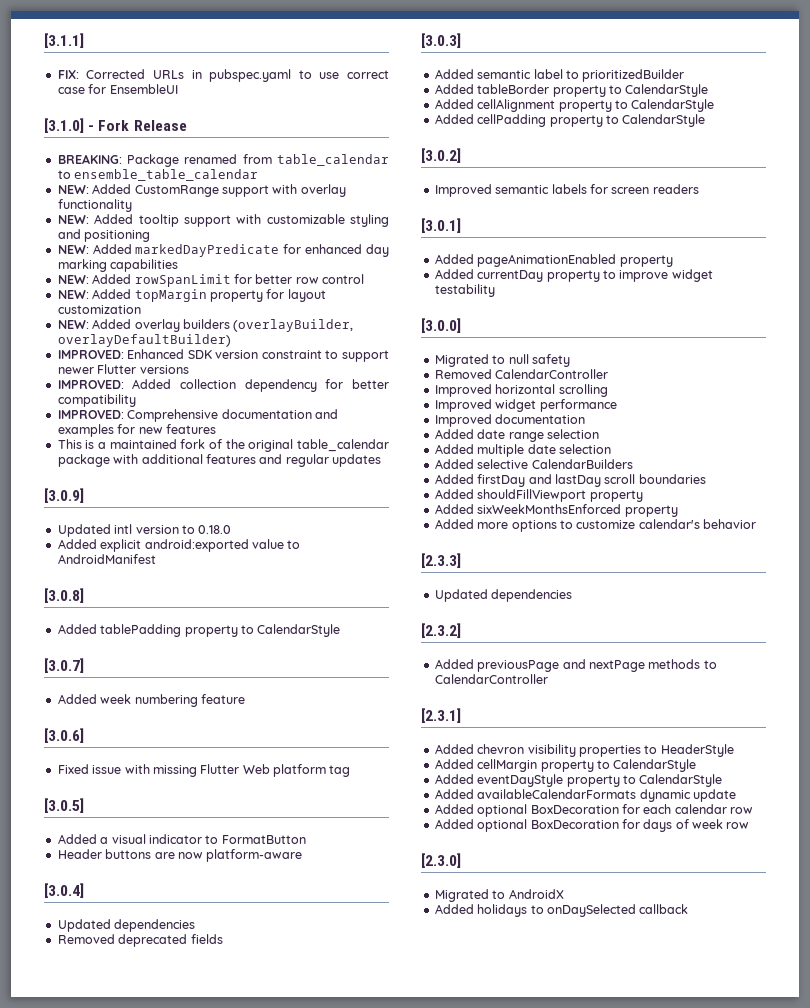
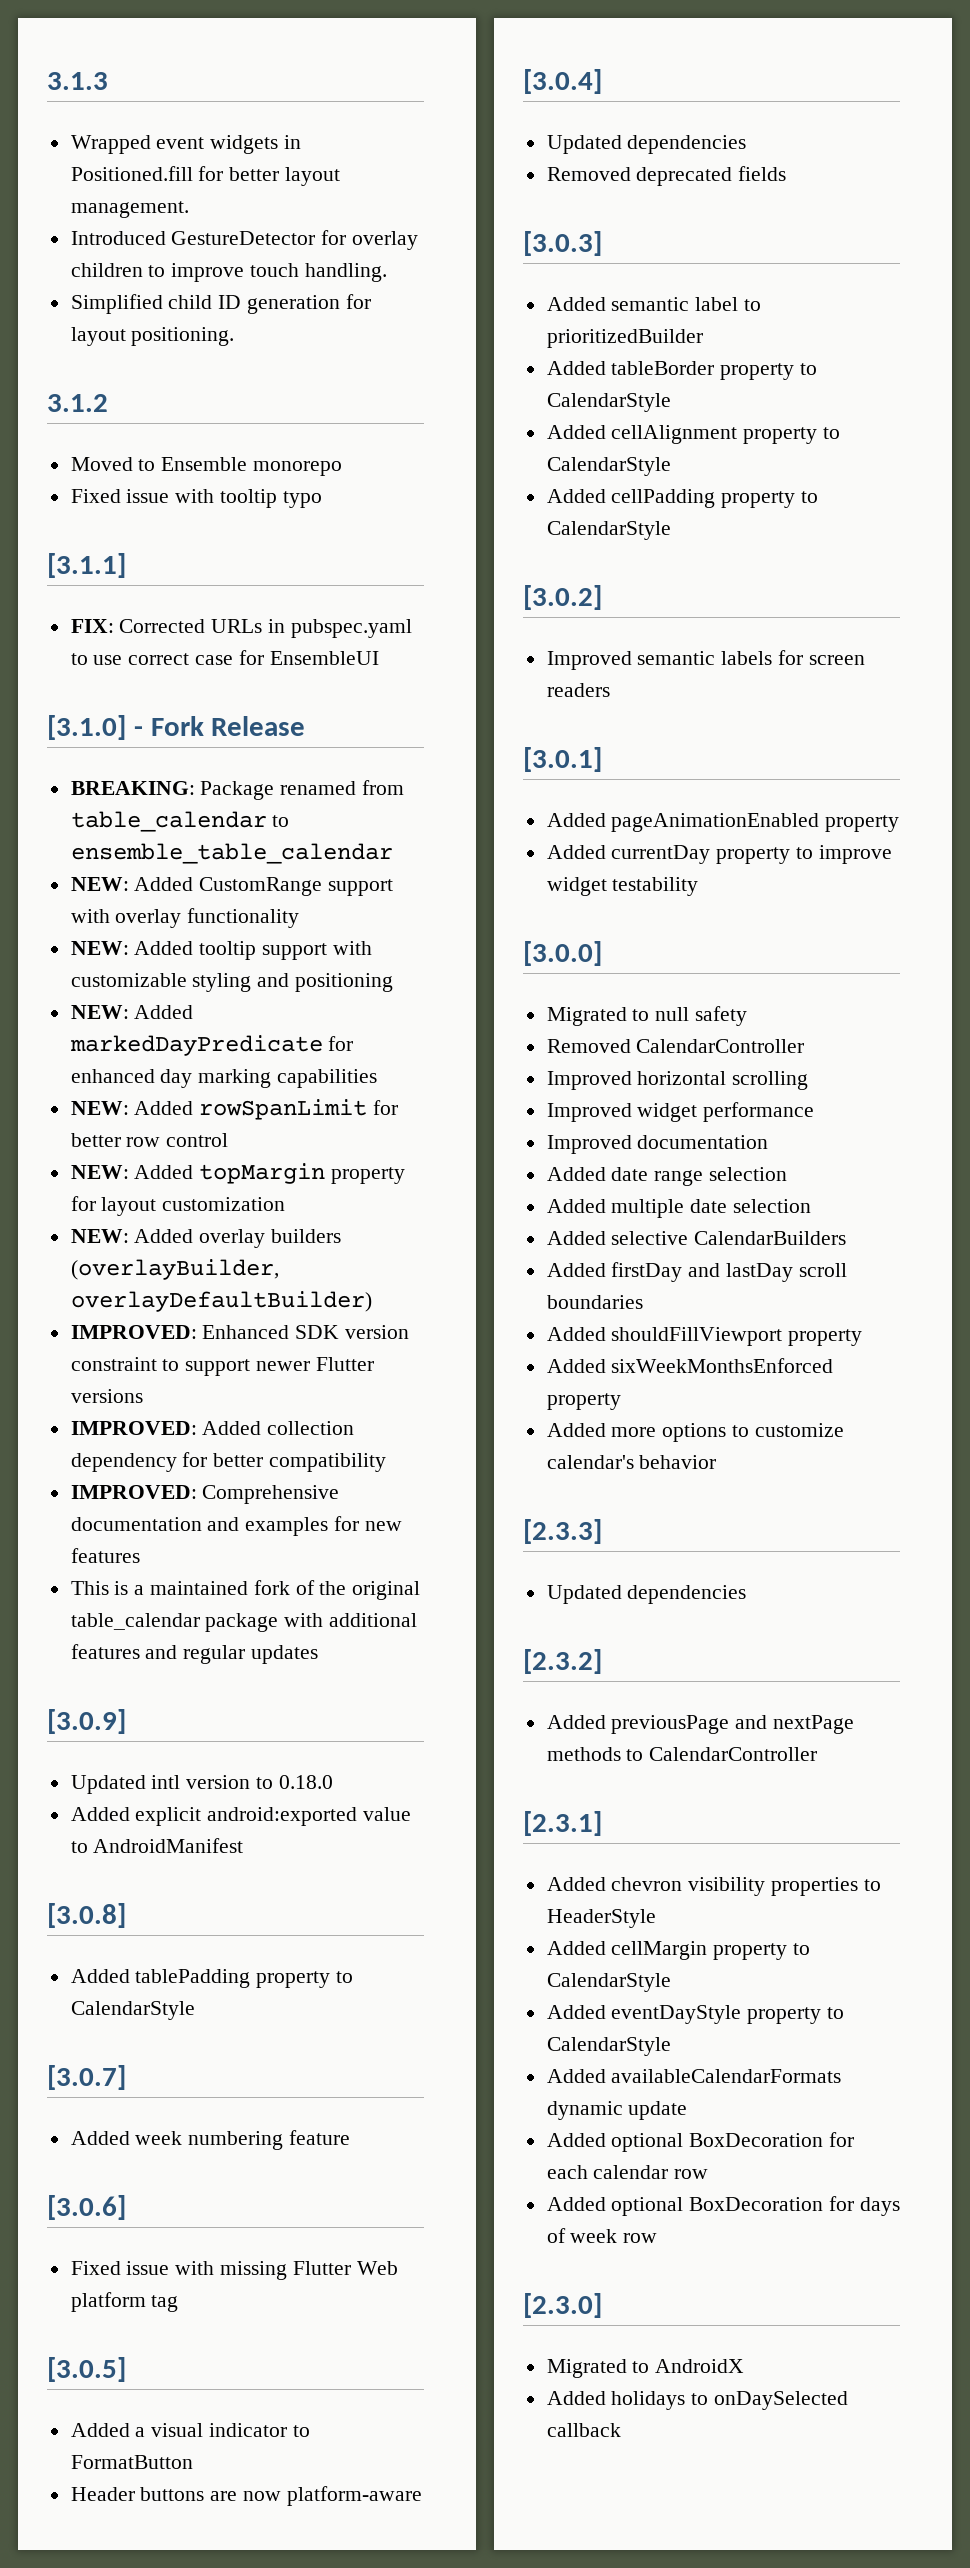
+ 3.1.3
+ Wrapped event widgets in Positioned.fill for better layout management.
+ Introduced GestureDetector for overlay children to improve touch handling.
+ Simplified child ID generation for layout positioning.
+ 3.1.2
+ Moved to Ensemble monorepo
+ Fixed issue with tooltip typo

